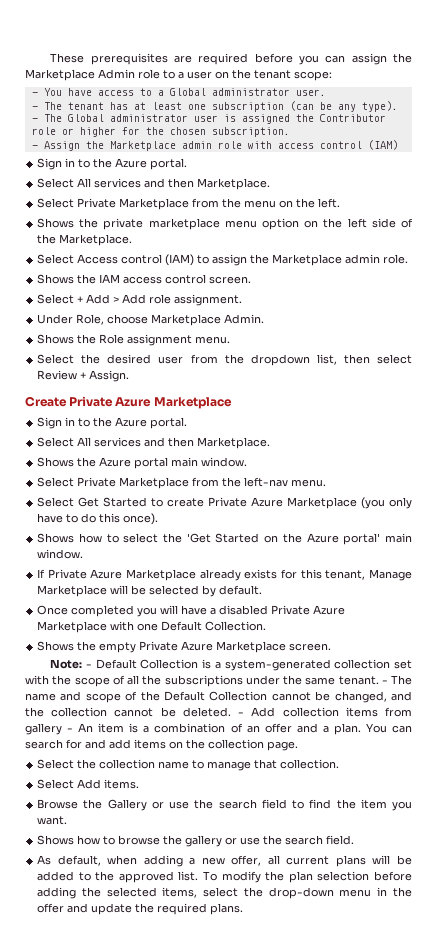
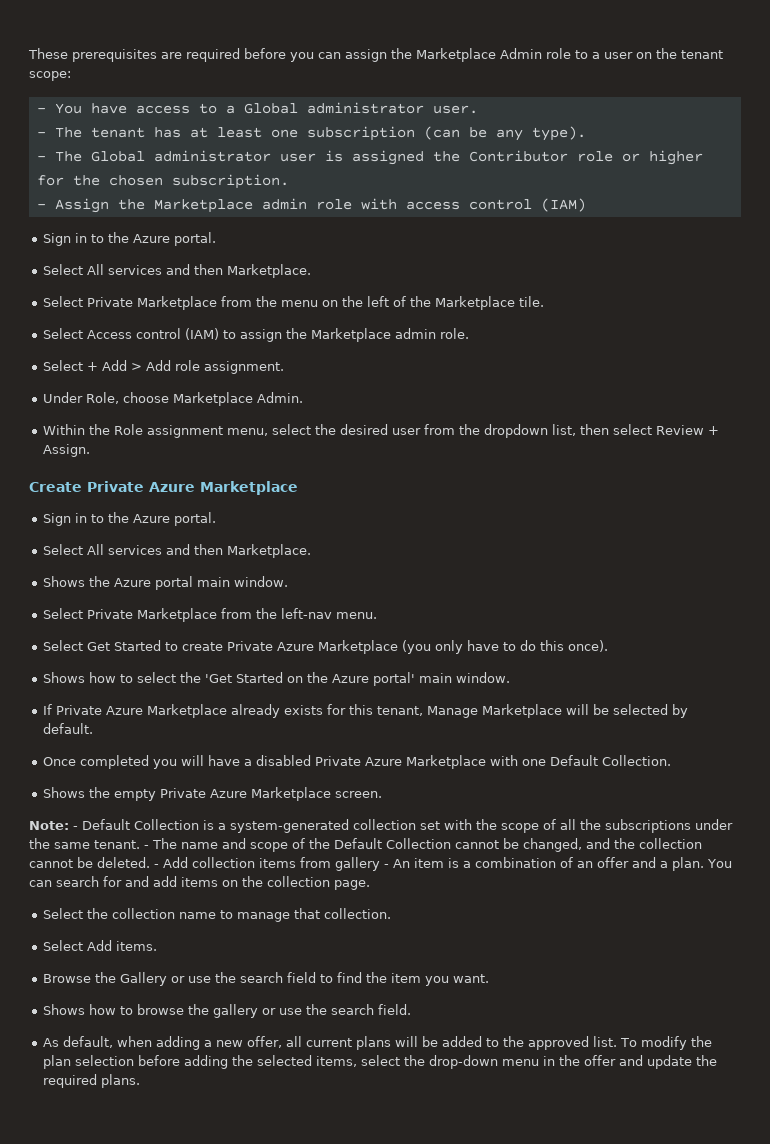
- Select Private Marketplace from the menu on the left.
- Shows the private marketplace menu option on the left side of the Marketplace.
+ Select Private Marketplace from the menu on the left of the Marketplace tile.
- Shows the IAM access control screen.
- Shows the Role assignment menu.
- Select the desired user from the dropdown list, then select Review + Assign.
+ Within the Role assignment menu, select the desired user from the dropdown list, then select Review + Assign.

